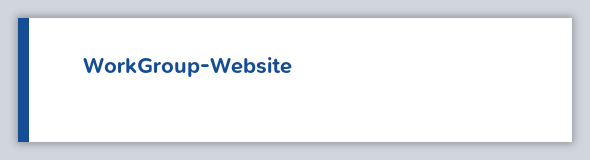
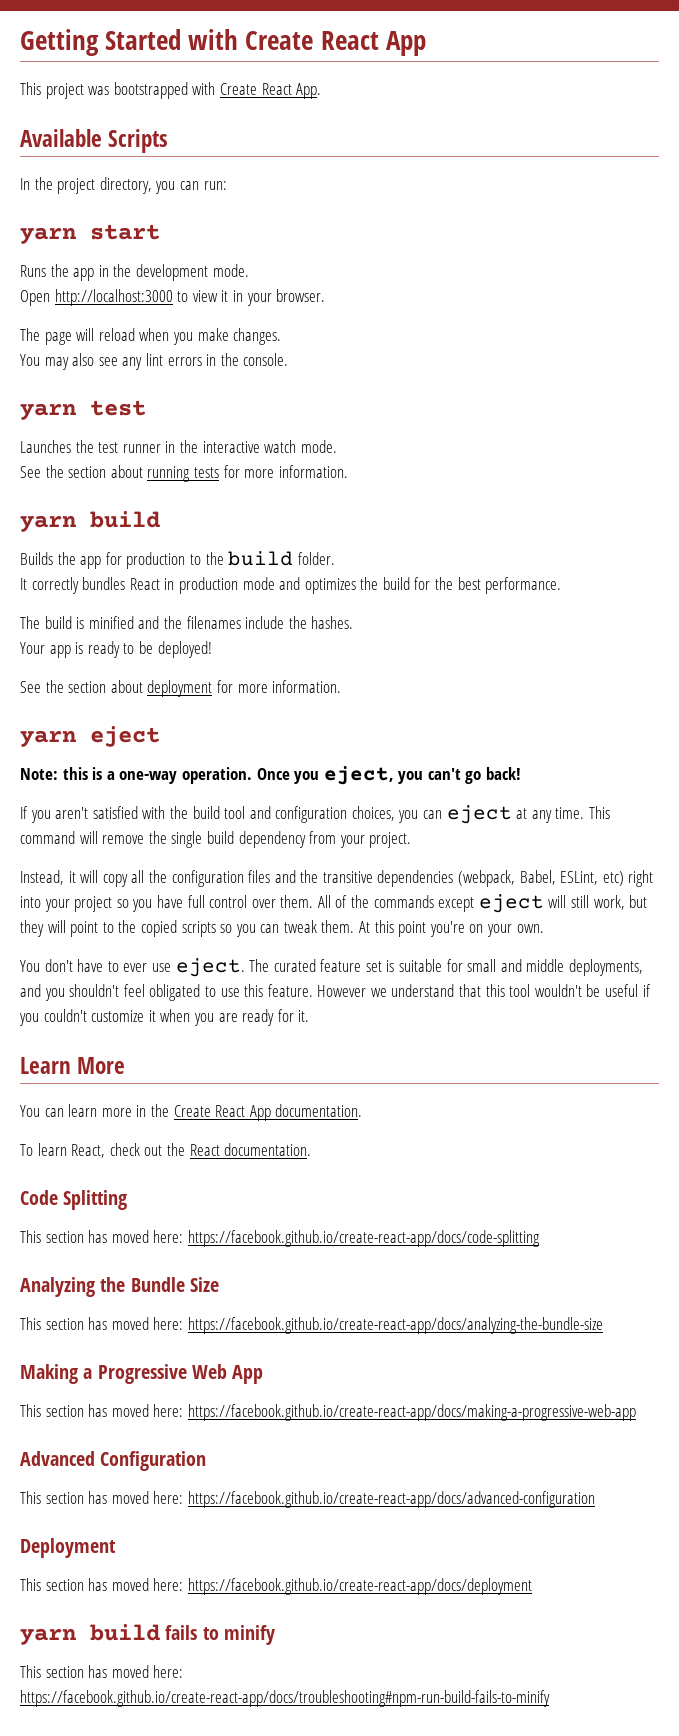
- WorkGroup-Website
+ Getting Started with Create React App
+ This project was bootstrapped with Create React App.
+ Available Scripts
+ In the project directory, you can run:
+ yarn start
+ Runs the app in the development mode.
+ Open http://localhost:3000 to view it in your browser.
+ The page will reload when you make changes.
+ You may also see any lint errors in the console.
+ yarn test
+ Launches the test runner in the interactive watch mode.
+ See the section about running tests for more information.
+ yarn build
+ Builds the app for production to the build folder.
+ It correctly bundles React in production mode and optimizes the build for the best performance.
+ The build is minified and the filenames include the hashes.
+ Your app is ready to be deployed!
+ See the section about deployment for more information.
+ yarn eject
+ Note: this is a one-way operation. Once you eject, you can't go back!
+ If you aren't satisfied with the build tool and configuration choices, you can eject at any time. This command will remove the single build dependency from your project.
+ Instead, it will copy all the configuration files and the transitive dependencies (webpack, Babel, ESLint, etc) right into your project so you have full control over them. All of the commands except eject will still work, but they will point to the copied scripts so you can tweak them. At this point you're on your own.
+ You don't have to ever use eject. The curated feature set is suitable for small and middle deployments, and you shouldn't feel obligated to use this feature. However we understand that this tool wouldn't be useful if you couldn't customize it when you are ready for it.
+ Learn More
+ You can learn more in the Create React App documentation.
+ To learn React, check out the React documentation.
+ Code Splitting
+ This section has moved here: https://facebook.github.io/create-react-app/docs/code-splitting
+ Analyzing the Bundle Size
+ This section has moved here: https://facebook.github.io/create-react-app/docs/analyzing-the-bundle-size
+ Making a Progressive Web App
+ This section has moved here: https://facebook.github.io/create-react-app/docs/making-a-progressive-web-app
+ Advanced Configuration
+ This section has moved here: https://facebook.github.io/create-react-app/docs/advanced-configuration
+ Deployment
+ This section has moved here: https://facebook.github.io/create-react-app/docs/deployment
+ yarn build fails to minify
+ This section has moved here: https://facebook.github.io/create-react-app/docs/troubleshooting#npm-run-build-fails-to-minify

